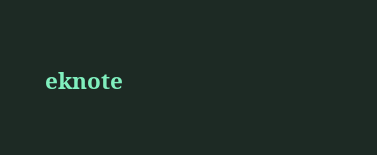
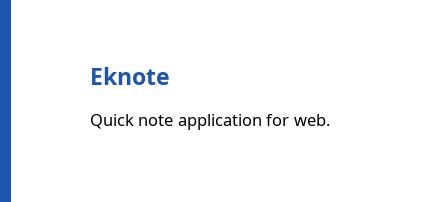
- eknote
+ Eknote
+ Quick note application for web.

